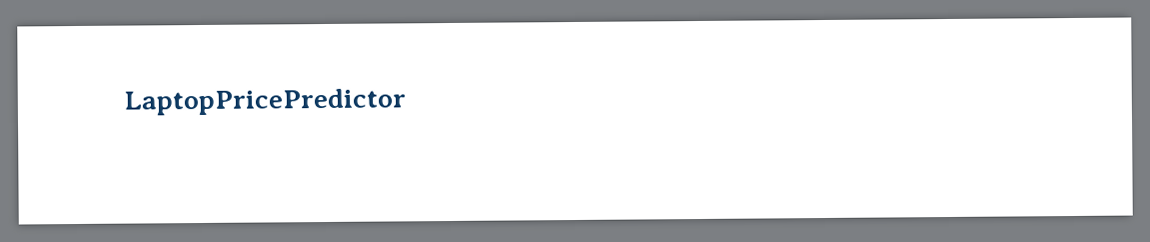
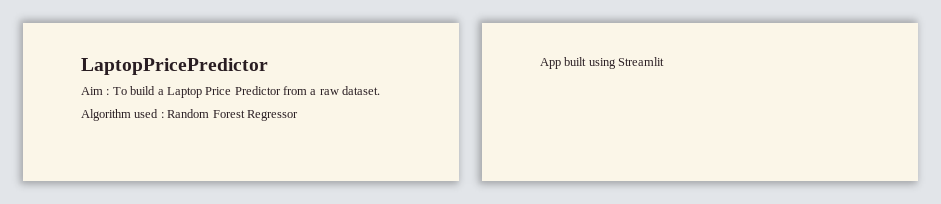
+ Aim : To build a Laptop Price Predictor from a raw dataset.
+ Algorithm used : Random Forest Regressor
+ App built using Streamlit

